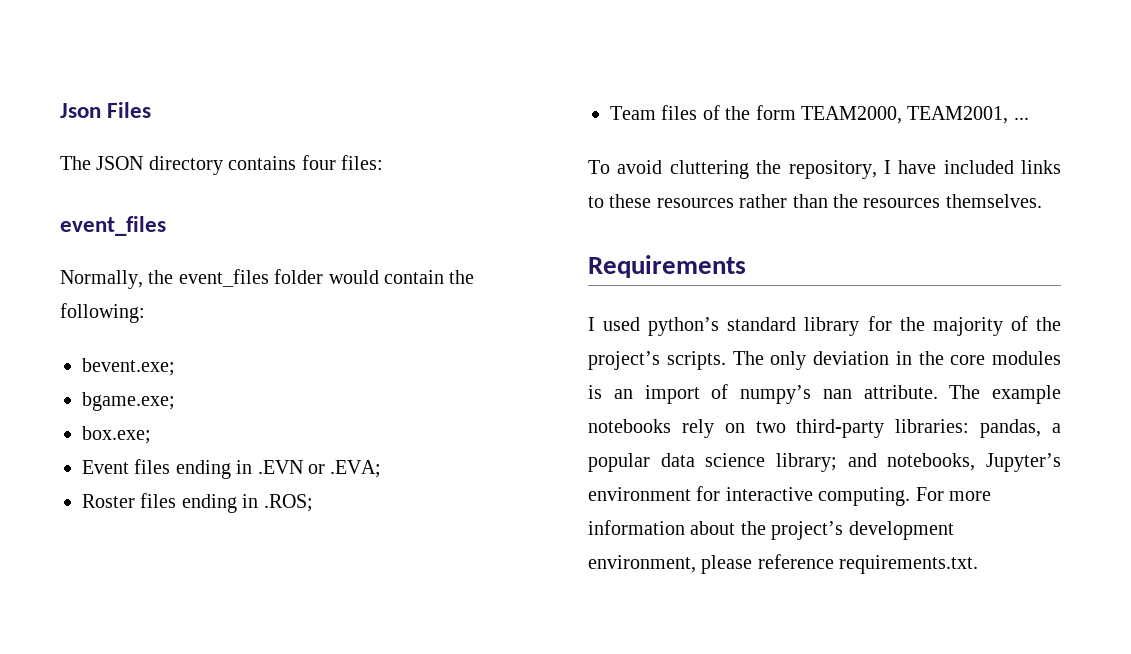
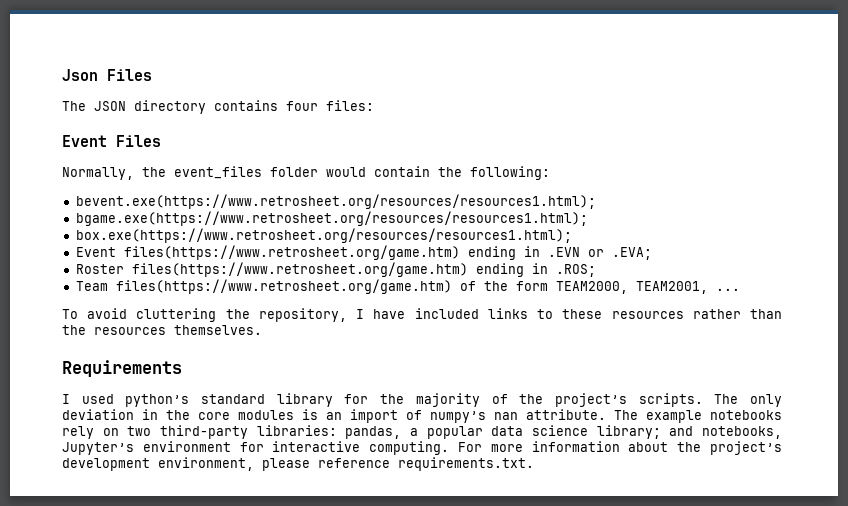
  The JSON directory contains four files:
- event_files
+ Event Files
- bevent.exe;
- bgame.exe;
- box.exe;
- Event files ending in .EVN or .EVA;
+ bevent.exe(https://www.retrosheet.org/resources/resources1.html);
+ bgame.exe(https://www.retrosheet.org/resources/resources1.html);
+ box.exe(https://www.retrosheet.org/resources/resources1.html);
+ Event files(https://www.retrosheet.org/game.htm) ending in .EVN or .EVA;
- Roster files ending in .ROS;
+ Roster files(https://www.retrosheet.org/game.htm) ending in .ROS;
- Team files of the form TEAM2000, TEAM2001, ...
+ Team files(https://www.retrosheet.org/game.htm) of the form TEAM2000, TEAM2001, ...

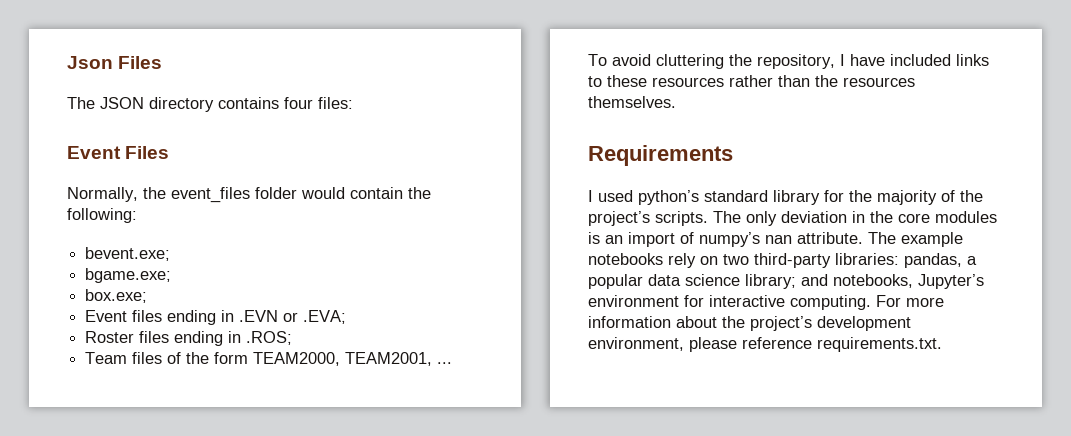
- bevent.exe(https://www.retrosheet.org/resources/resources1.html);
- bgame.exe(https://www.retrosheet.org/resources/resources1.html);
- box.exe(https://www.retrosheet.org/resources/resources1.html);
- Event files(https://www.retrosheet.org/game.htm) ending in .EVN or .EVA;
+ bevent.exe;
+ bgame.exe;
+ box.exe;
+ Event files ending in .EVN or .EVA;
- Roster files(https://www.retrosheet.org/game.htm) ending in .ROS;
+ Roster files ending in .ROS;
- Team files(https://www.retrosheet.org/game.htm) of the form TEAM2000, TEAM2001, ...
+ Team files of the form TEAM2000, TEAM2001, ...

